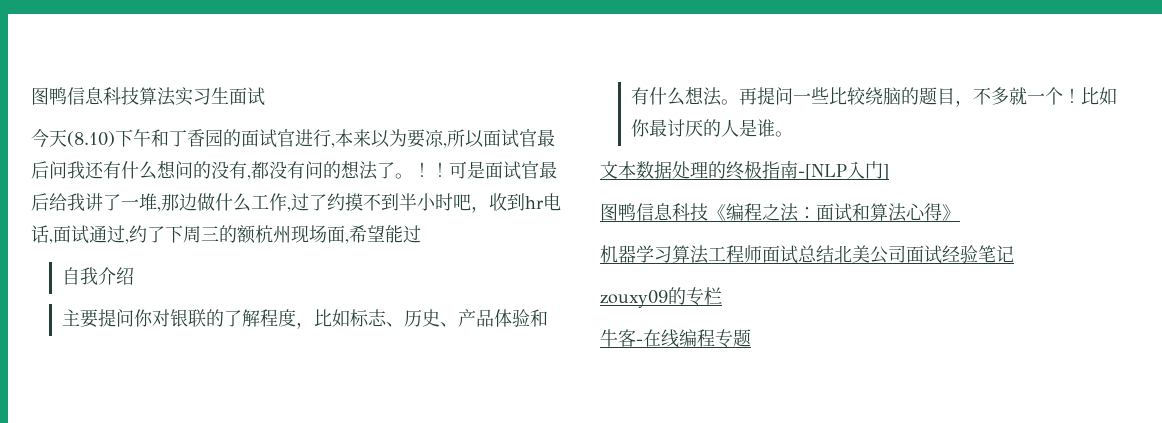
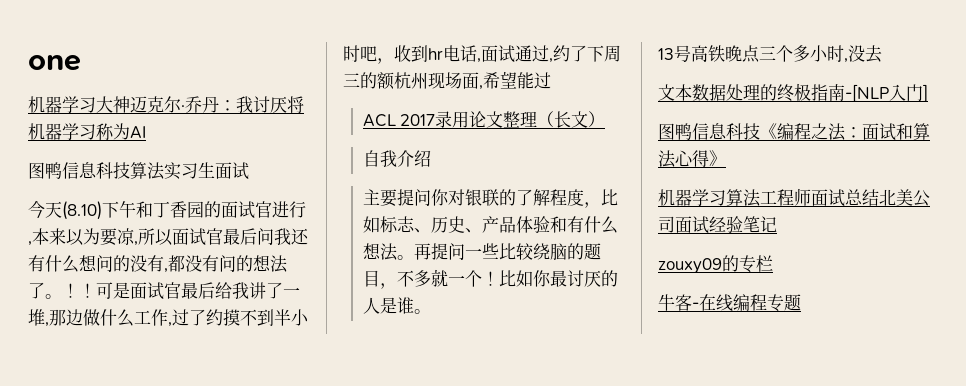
+ one
+ 机器学习大神迈克尔·乔丹：我讨厌将机器学习称为AI
+ ACL 2017录用论文整理（长文）
+ 13号高铁晚点三个多小时,没去

